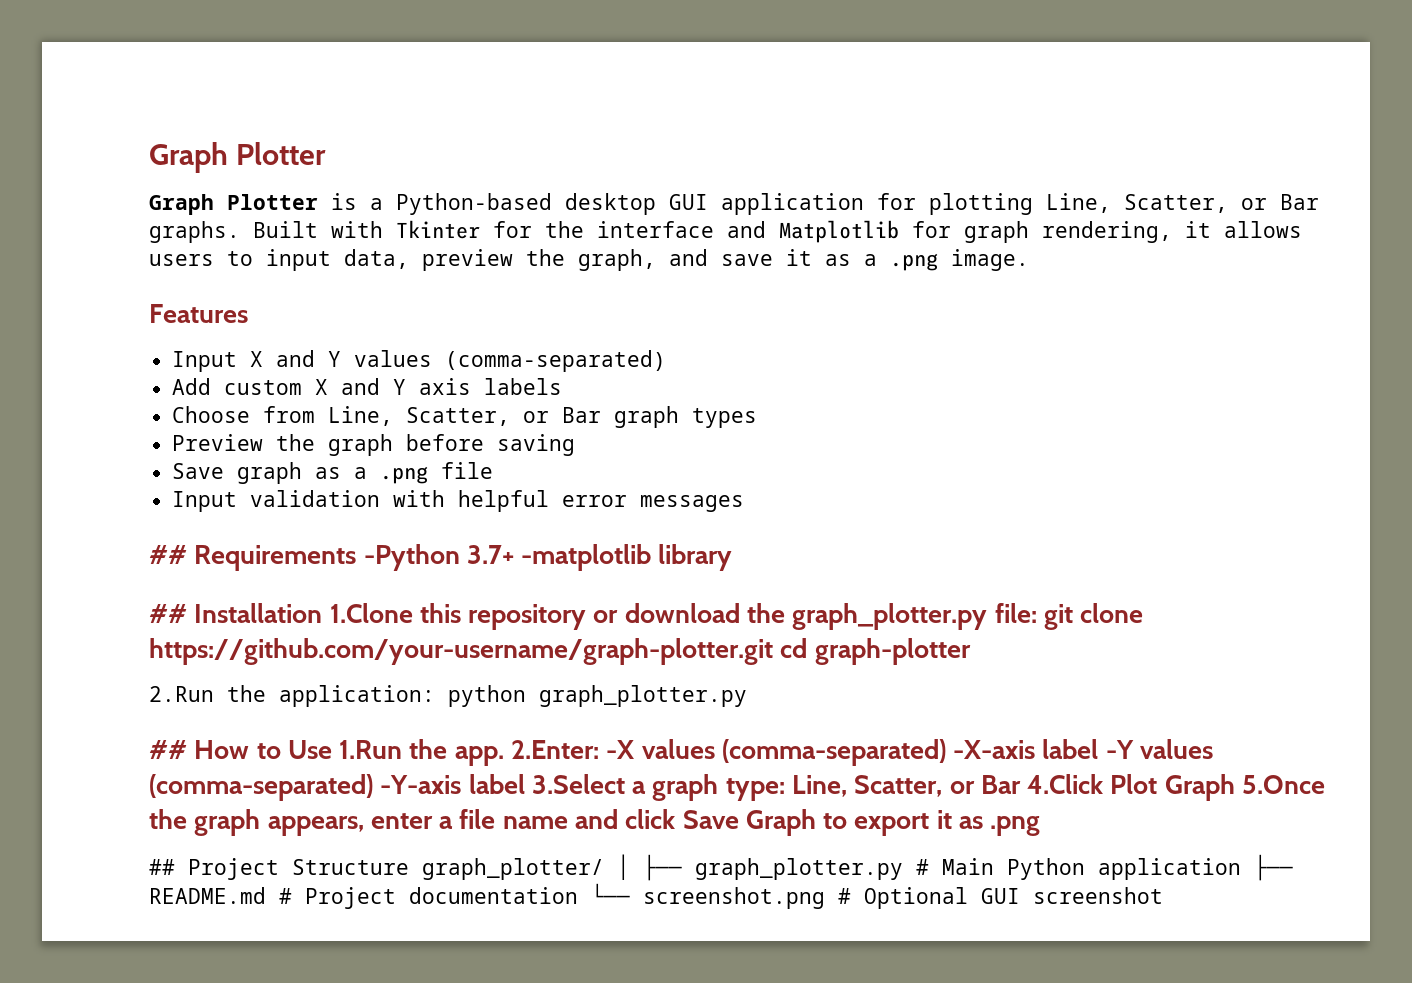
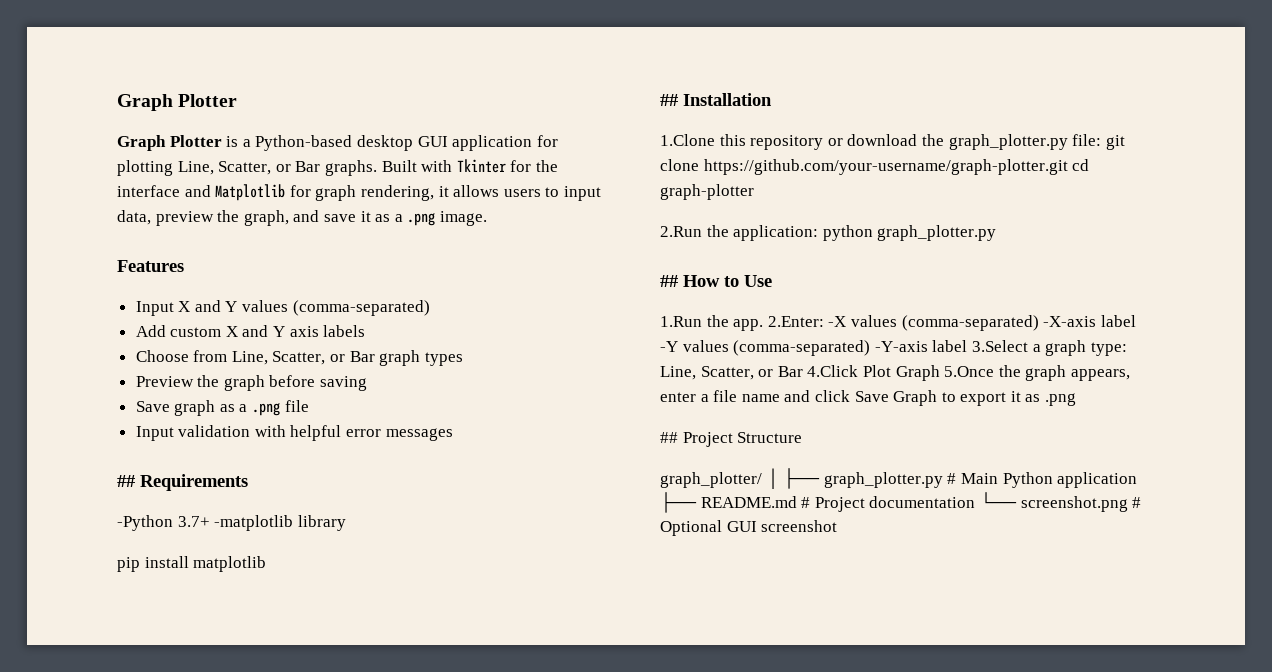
- ## Requirements -Python 3.7+ -matplotlib library
+ ## Requirements
+ -Python 3.7+ -matplotlib library
+ pip install matplotlib
- ## Installation 1.Clone this repository or download the graph_plotter.py file: git clone https://github.com/your-username/graph-plotter.git cd graph-plotter
+ ## Installation
+ 1.Clone this repository or download the graph_plotter.py file: git clone https://github.com/your-username/graph-plotter.git cd graph-plotter
- ## How to Use 1.Run the app.
+ ## How to Use
+ 1.Run the app.
- ## Project Structure graph_plotter/ │ ├── graph_plotter.py # Main Python application ├── README.md # Project documentation └── screenshot.png # Optional GUI screenshot
+ ## Project Structure
+ graph_plotter/ │ ├── graph_plotter.py # Main Python application ├── README.md # Project documentation └── screenshot.png # Optional GUI screenshot

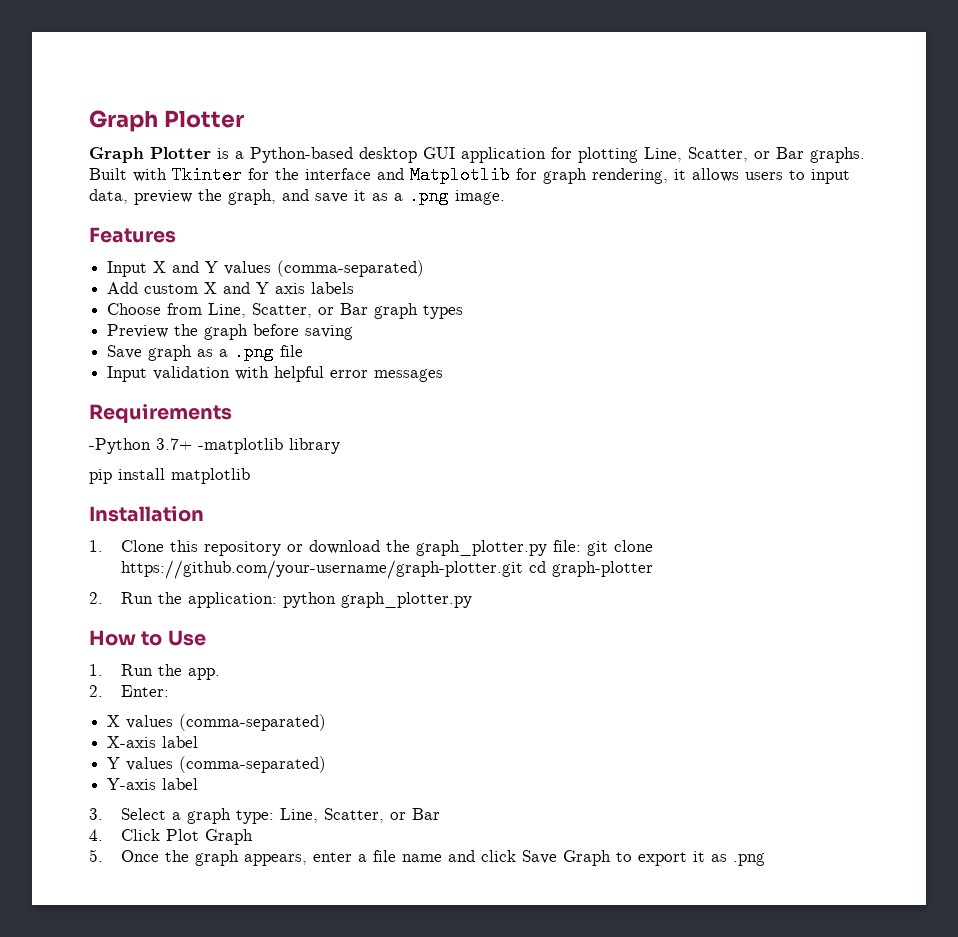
- ## Requirements
+ Requirements
- ## Installation
+ Installation
- 1.Clone this repository or download the graph_plotter.py file: git clone https://github.com/your-username/graph-plotter.git cd graph-plotter
+ 1. Clone this repository or download the graph_plotter.py file: git clone https://github.com/your-username/graph-plotter.git cd graph-plotter
- 2.Run the application: python graph_plotter.py
+ 2. Run the application: python graph_plotter.py
- ## How to Use
+ How to Use
- 1.Run the app. 2.Enter: -X values (comma-separated) -X-axis label -Y values (comma-separated) -Y-axis label 3.Select a graph type: Line, Scatter, or Bar 4.Click Plot Graph 5.Once the graph appears, enter a file name and click Save Graph to export it as .png
+ 1. Run the app.
+ 2. Enter:
+ X values (comma-separated)
+ X-axis label
+ Y values (comma-separated)
+ Y-axis label
+ 3. Select a graph type: Line, Scatter, or Bar
+ 4. Click Plot Graph
+ 5. Once the graph appears, enter a file name and click Save Graph to export it as .png
- ## Project Structure
- graph_plotter/ │ ├── graph_plotter.py # Main Python application ├── README.md # Project documentation └── screenshot.png # Optional GUI screenshot

